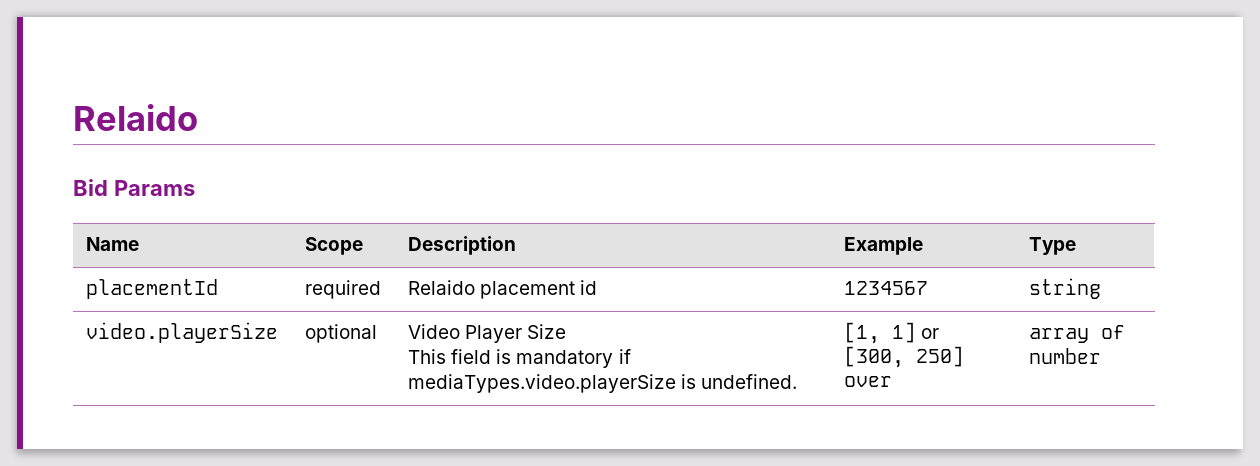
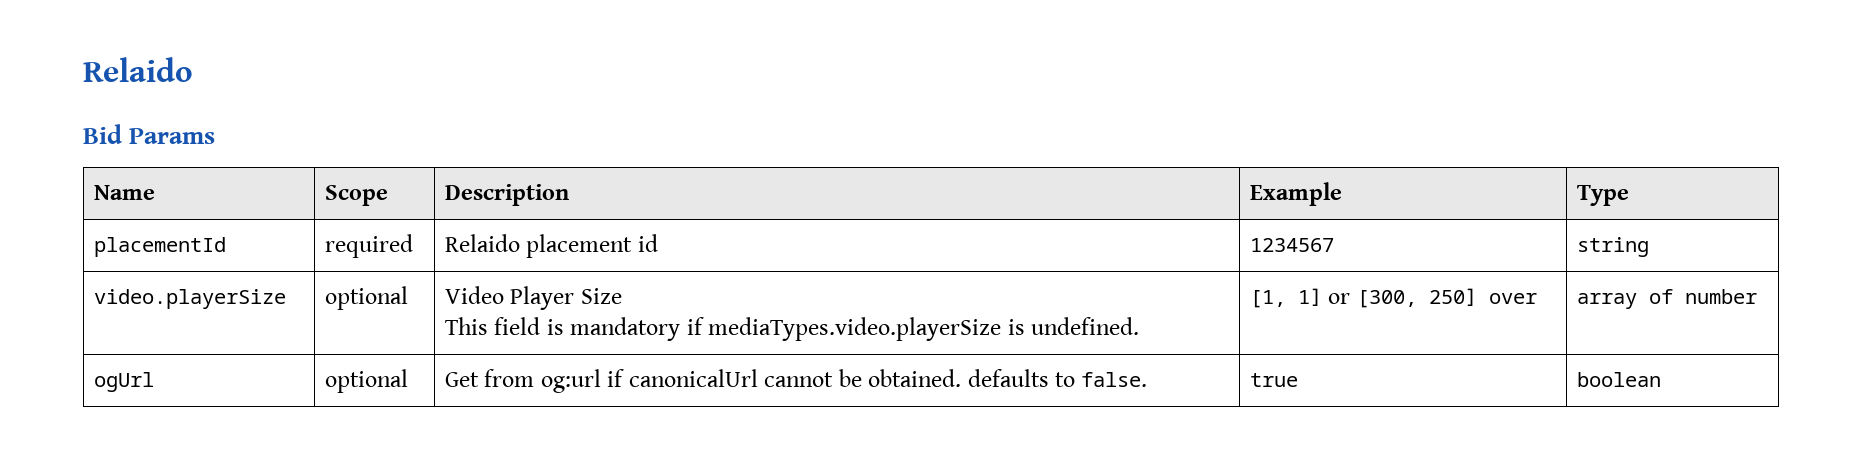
+ ogUrl | optional | Get from og:url if canonicalUrl cannot be obtained. defaults to false. | true | boolean

